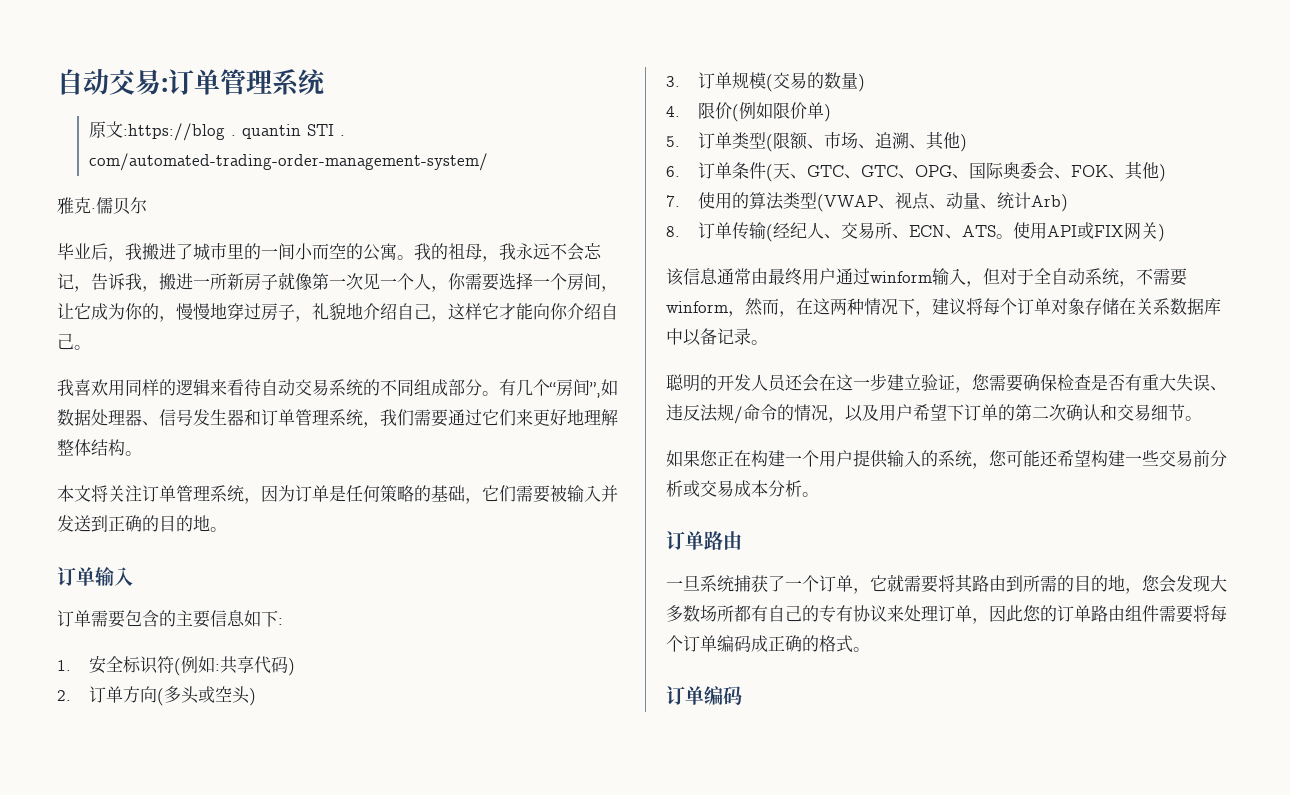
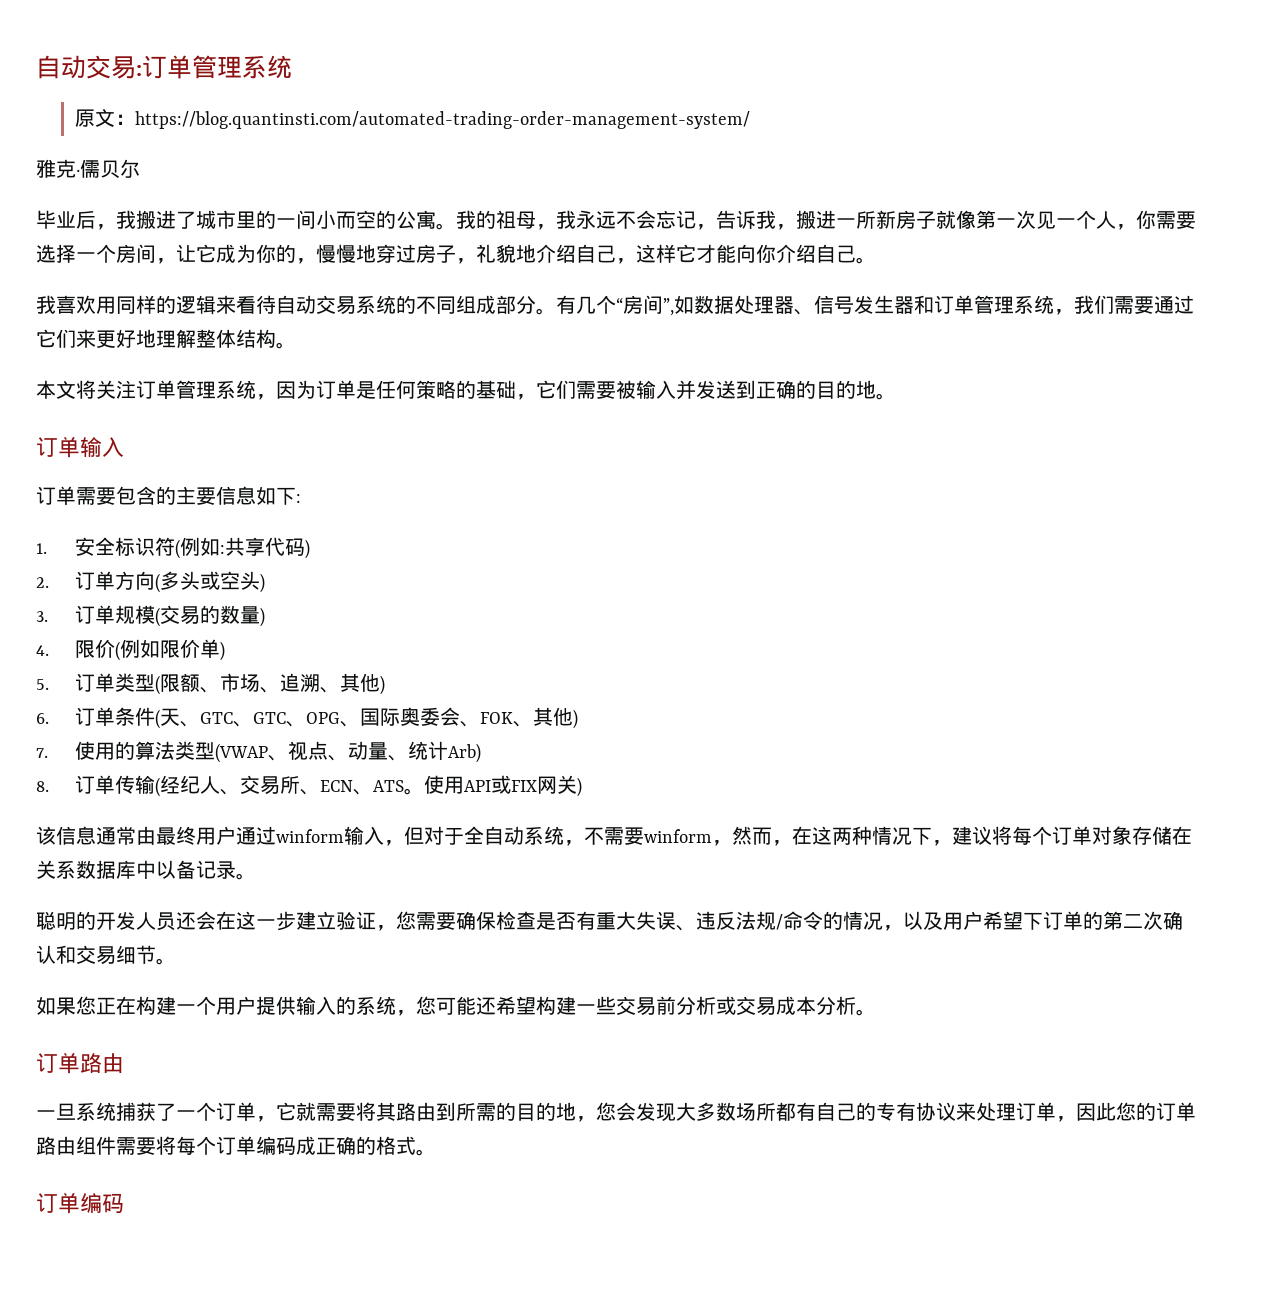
- 原文:https://blog . quantin STI . com/automated-trading-order-management-system/
+ 原文：https://blog.quantinsti.com/automated-trading-order-management-system/

